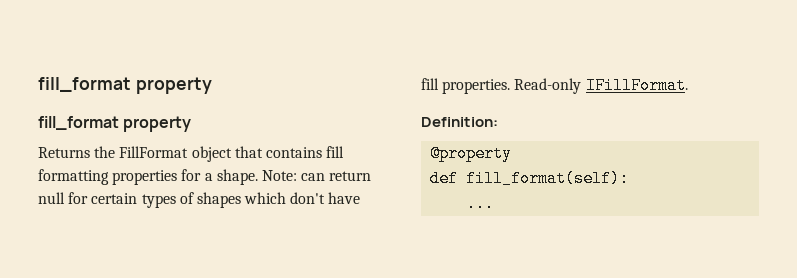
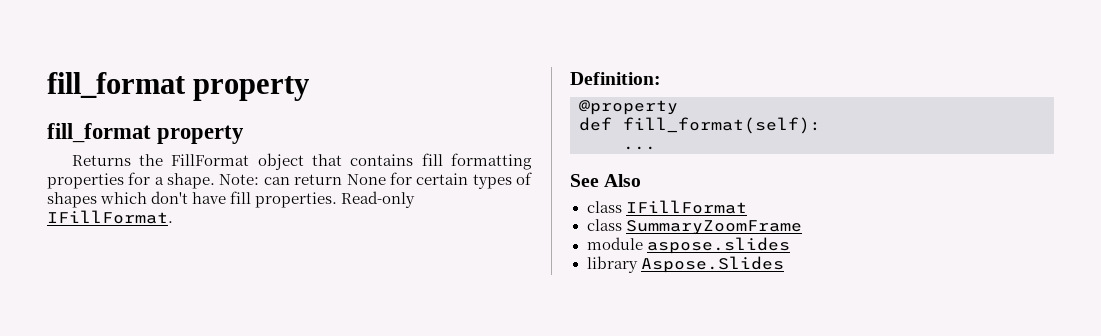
- Note: can return null for certain types of shapes which don't have fill properties.
+ Note: can return None for certain types of shapes which don't have fill properties.
+ See Also
+ class IFillFormat
+ class SummaryZoomFrame
+ module aspose.slides
+ library Aspose.Slides

